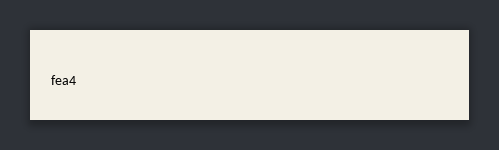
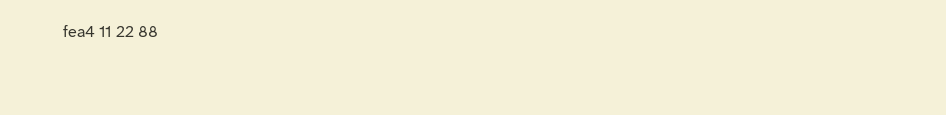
- fea4
+ fea4 11 22 88

